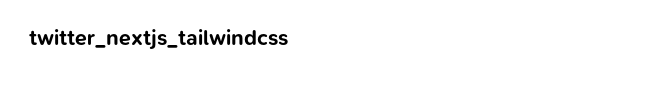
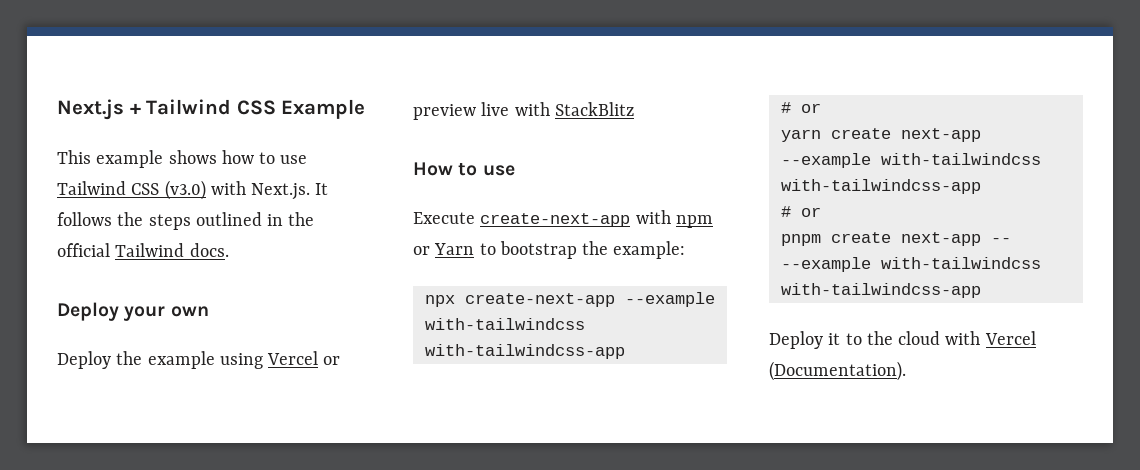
- twitter_nextjs_tailwindcss
+ Next.js + Tailwind CSS Example
+ This example shows how to use Tailwind CSS (v3.0) with Next.js. It follows the steps outlined in the official Tailwind docs.
+ Deploy your own
+ Deploy the example using Vercel or preview live with StackBlitz
+ How to use
+ Execute create-next-app with npm or Yarn to bootstrap the example:
+ npx create-next-app --example with-tailwindcss with-tailwindcss-app
+ # or
+ yarn create next-app --example with-tailwindcss with-tailwindcss-app
+ # or
+ pnpm create next-app -- --example with-tailwindcss with-tailwindcss-app
+ Deploy it to the cloud with Vercel (Documentation).

